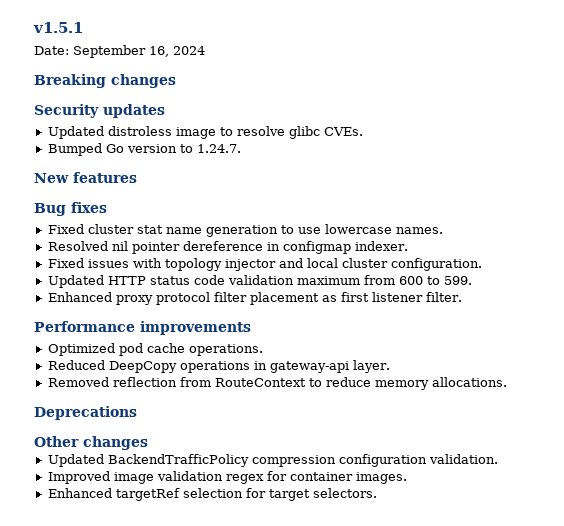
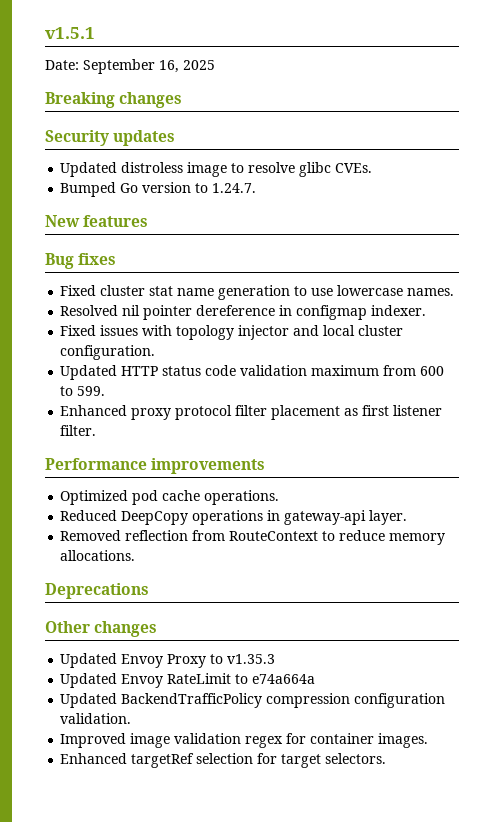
- Date: September 16, 2024
+ Date: September 16, 2025
+ Updated Envoy Proxy to v1.35.3
+ Updated Envoy RateLimit to e74a664a

